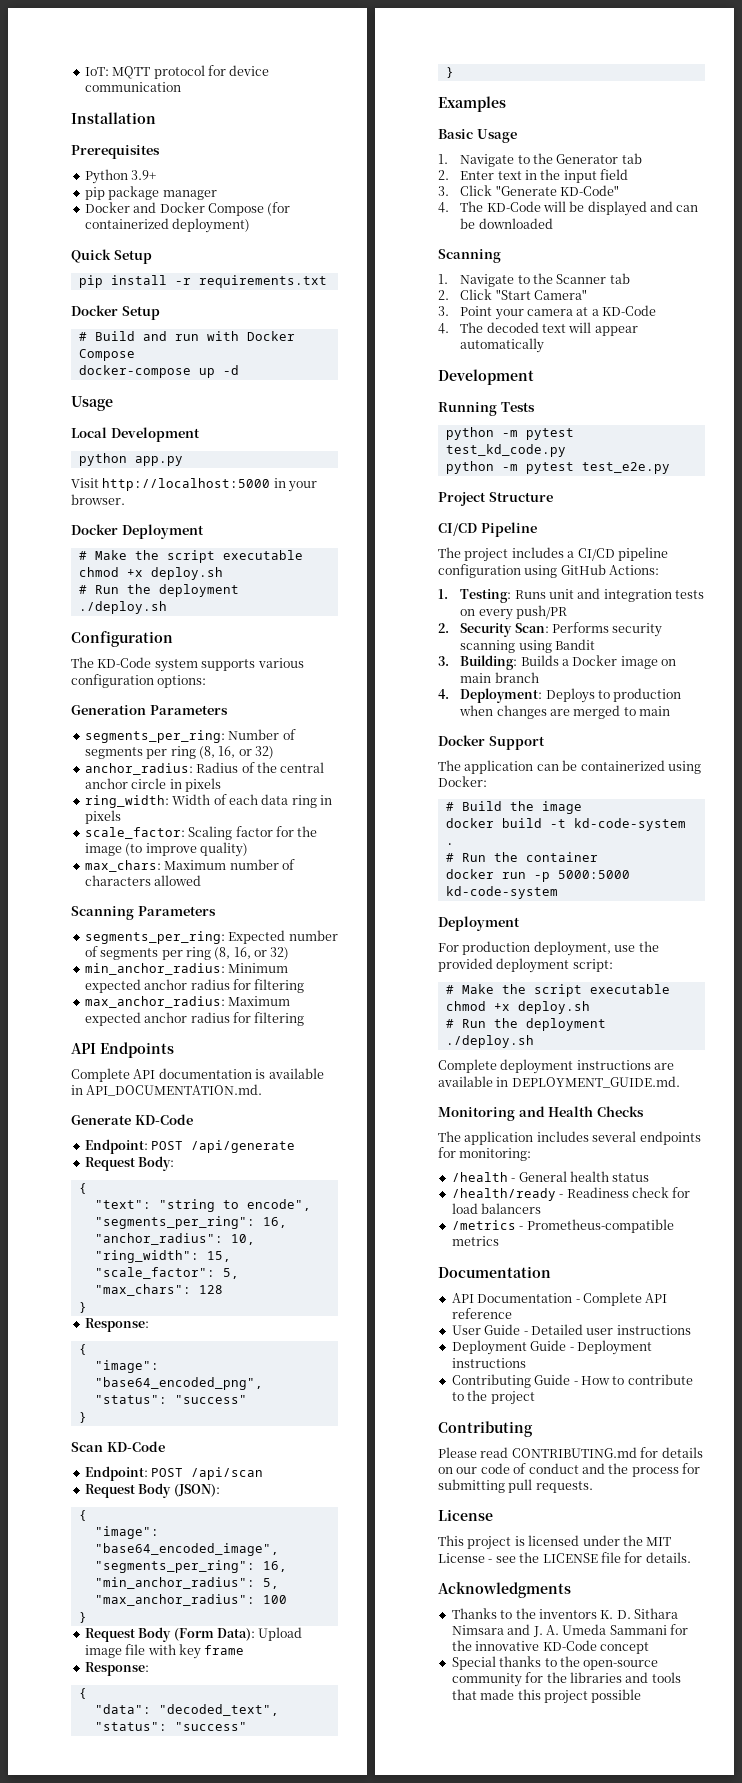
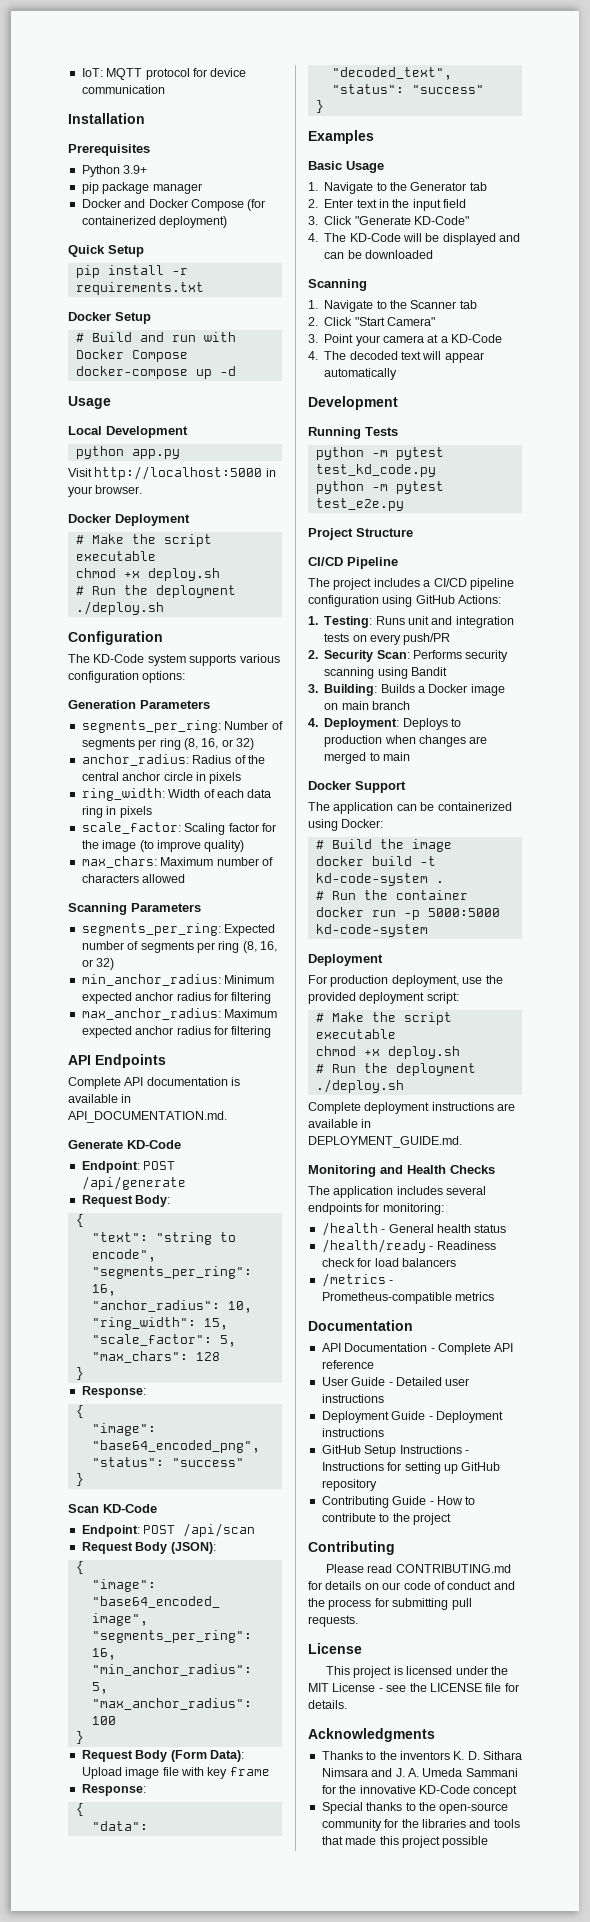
+ GitHub Setup Instructions - Instructions for setting up GitHub repository

